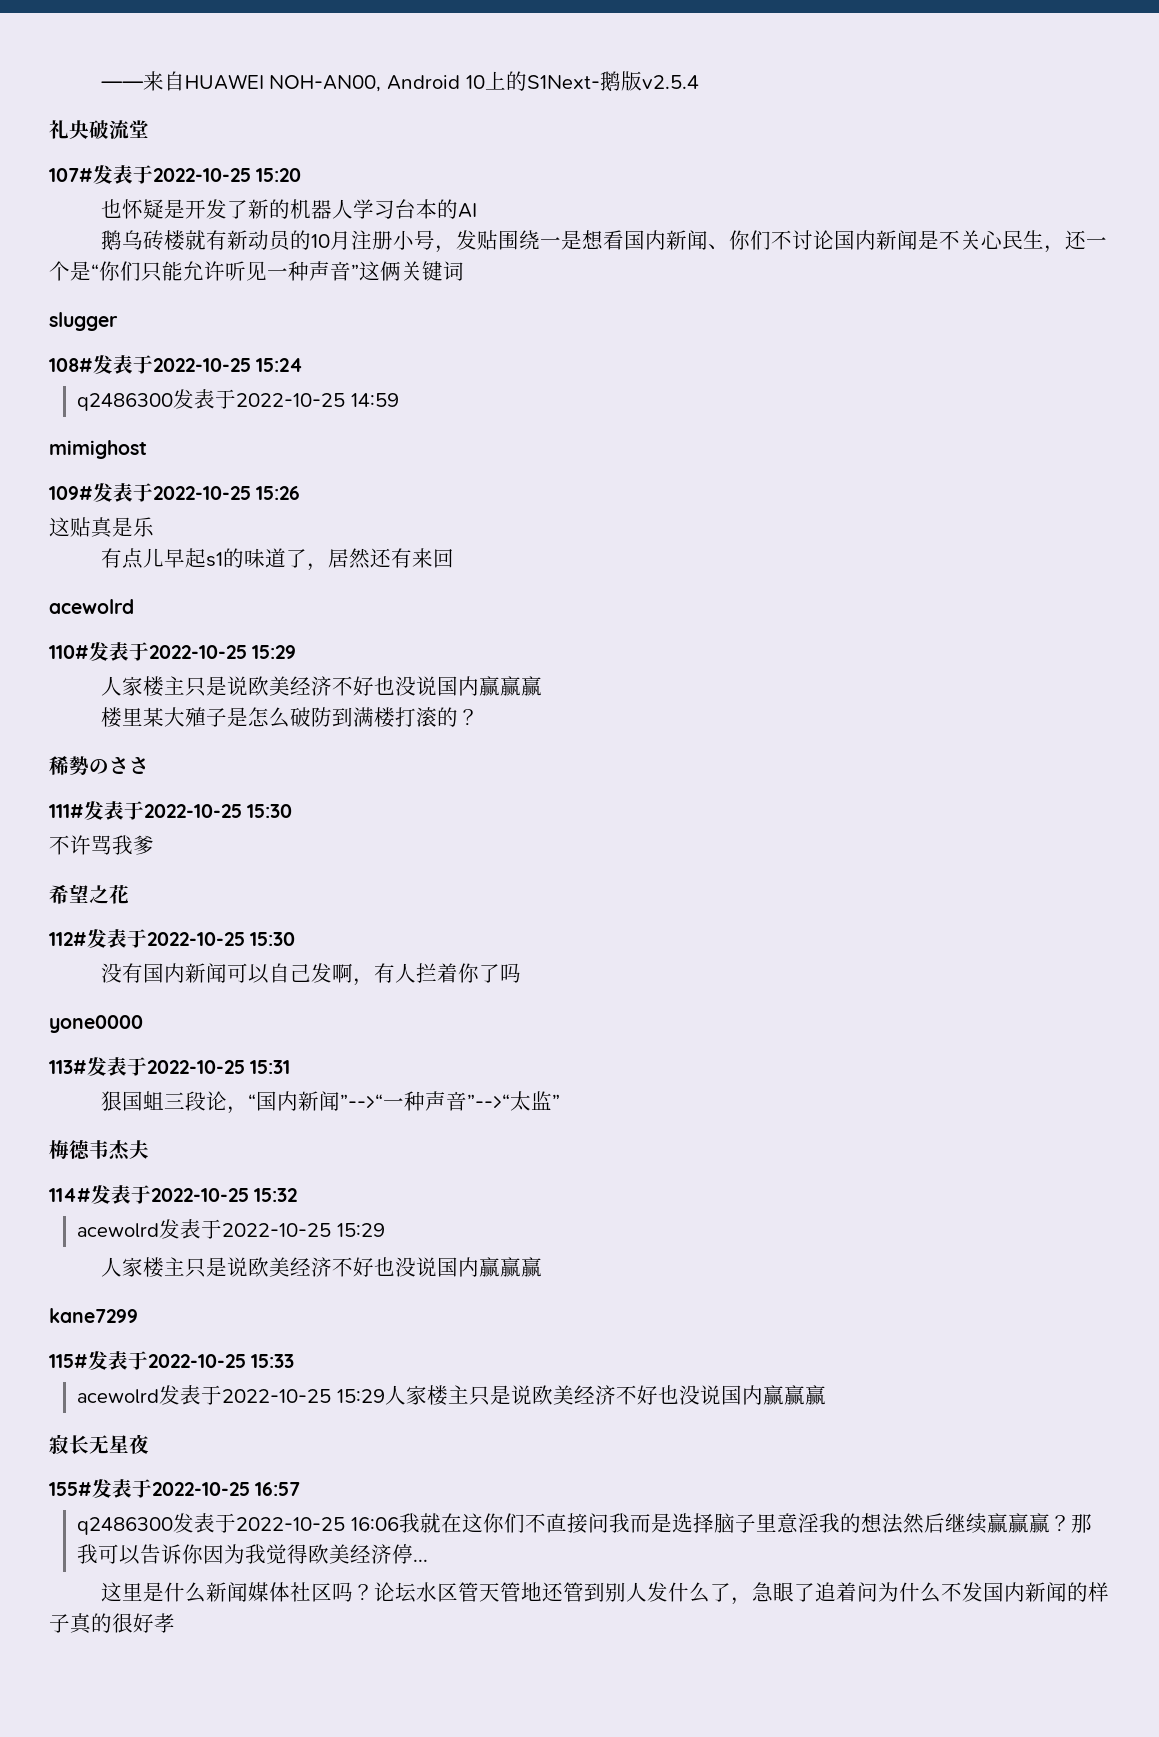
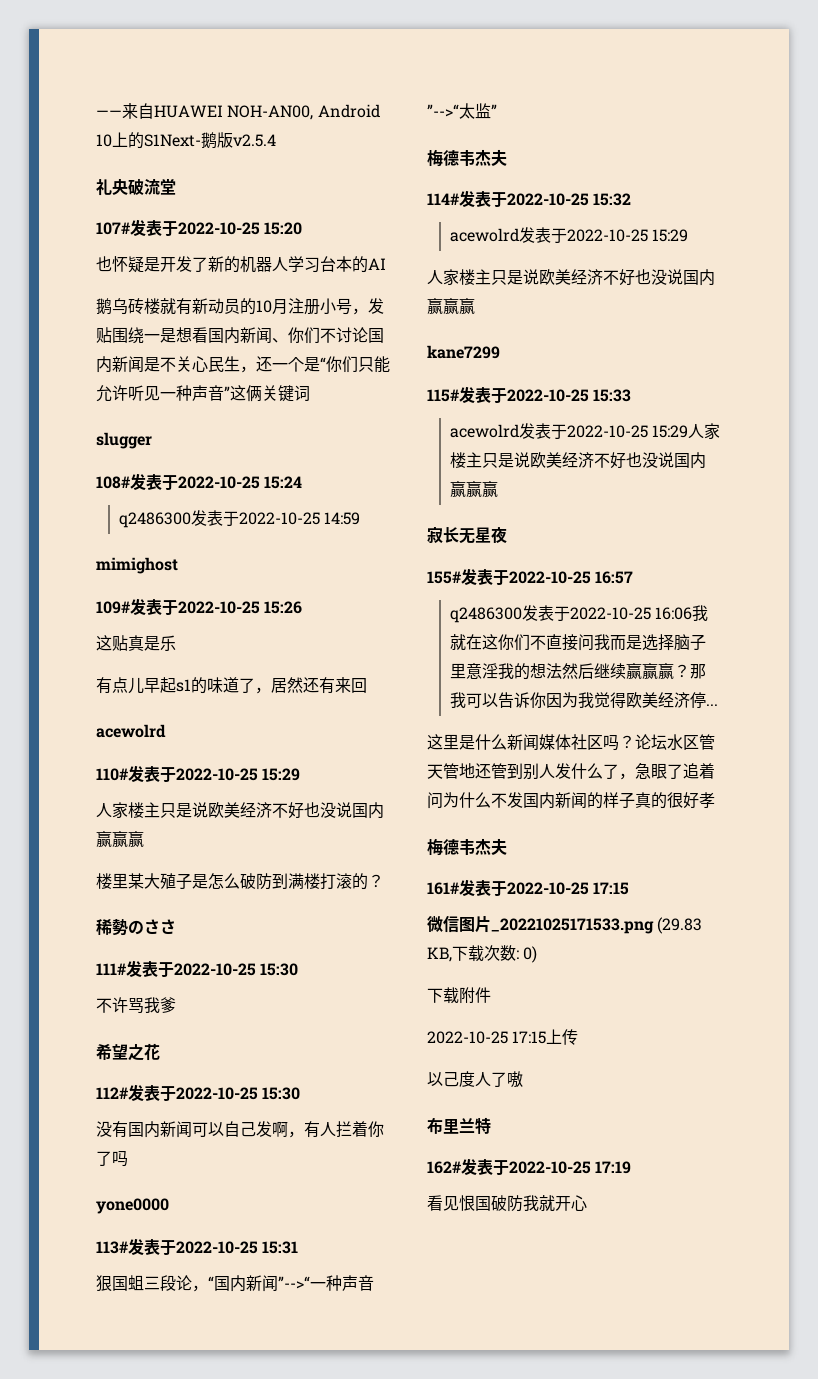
  论坛水区管天管地还管到别人发什么了，急眼了追着问为什么不发国内新闻的样子真的很好孝
+ 梅德韦杰夫
+ 161#发表于2022-10-25 17:15
+ 微信图片_20221025171533.png (29.83 KB,下载次数: 0)
+ 下载附件
+ 2022-10-25 17:15上传
+ 以己度人了嗷
+ 布里兰特
+ 162#发表于2022-10-25 17:19
+ 看见恨国破防我就开心

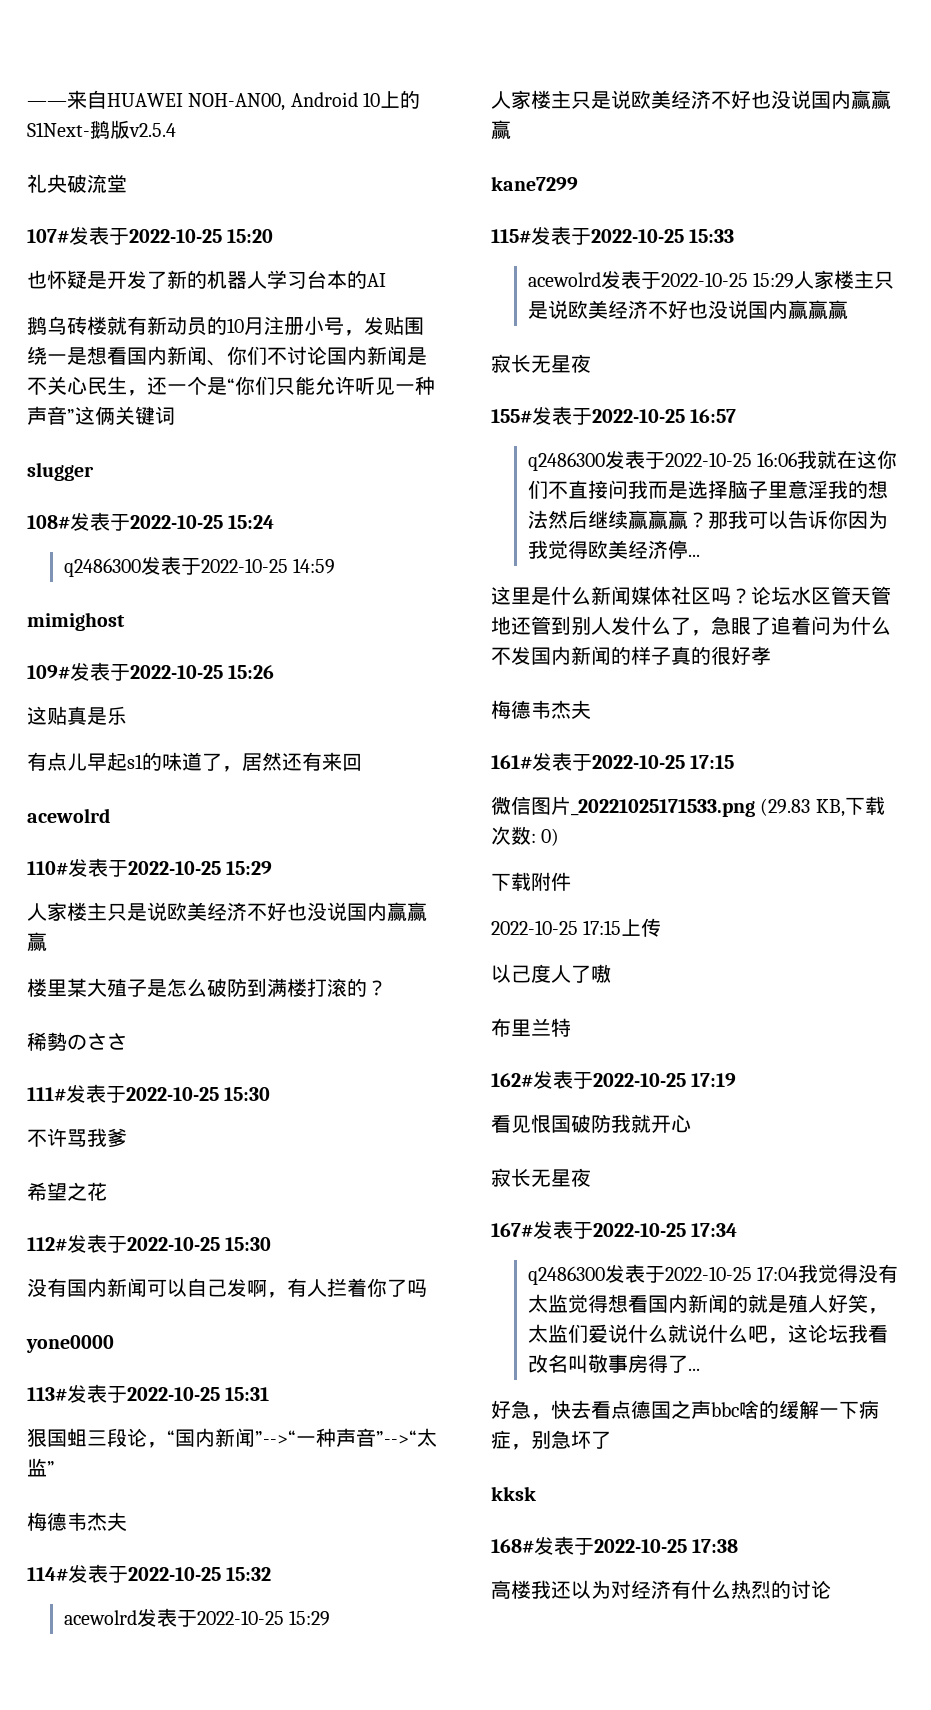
  看见恨国破防我就开心
+ 寂长无星夜
+ 167#发表于2022-10-25 17:34
+ q2486300发表于2022-10-25 17:04我觉得没有太监觉得想看国内新闻的就是殖人好笑，太监们爱说什么就说什么吧，这论坛我看改名叫敬事房得了...
+ 好急，快去看点德国之声bbc啥的缓解一下病症，别急坏了
+ kksk
+ 168#发表于2022-10-25 17:38
+ 高楼我还以为对经济有什么热烈的讨论

